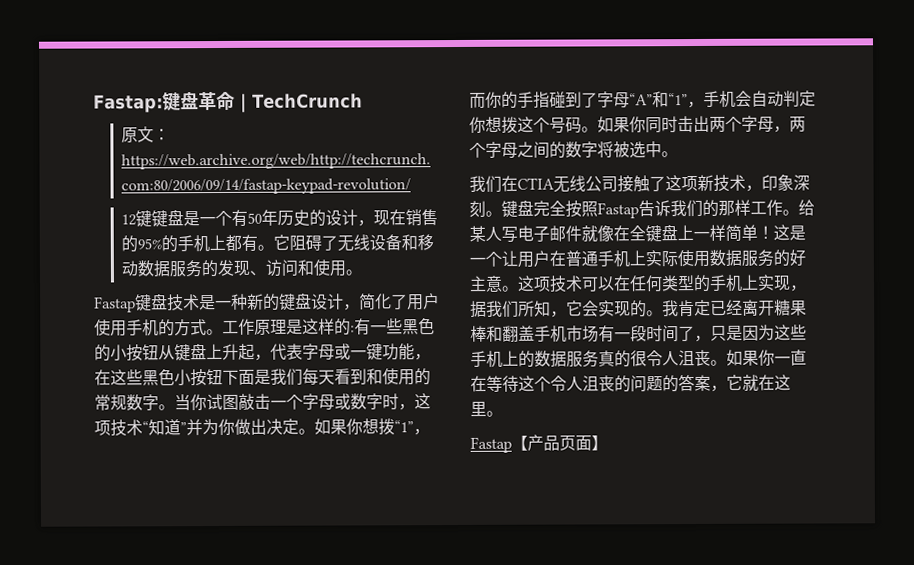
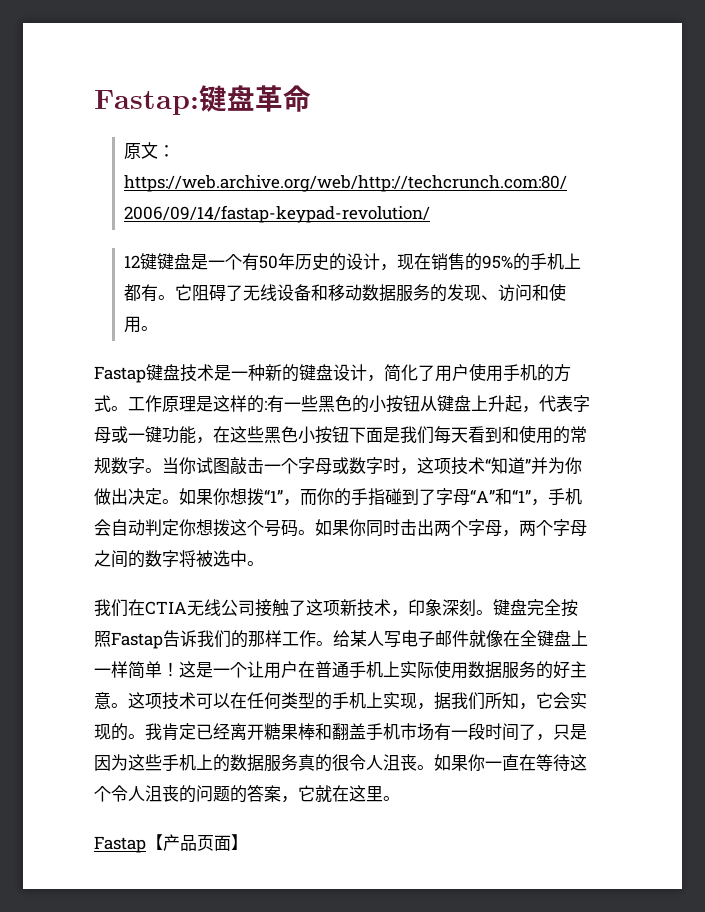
- Fastap:键盘革命 | TechCrunch
+ Fastap:键盘革命

